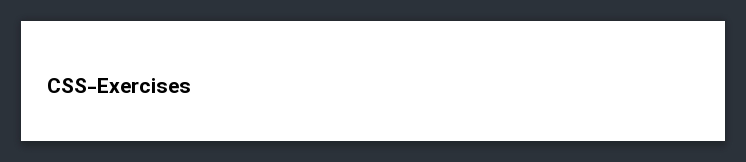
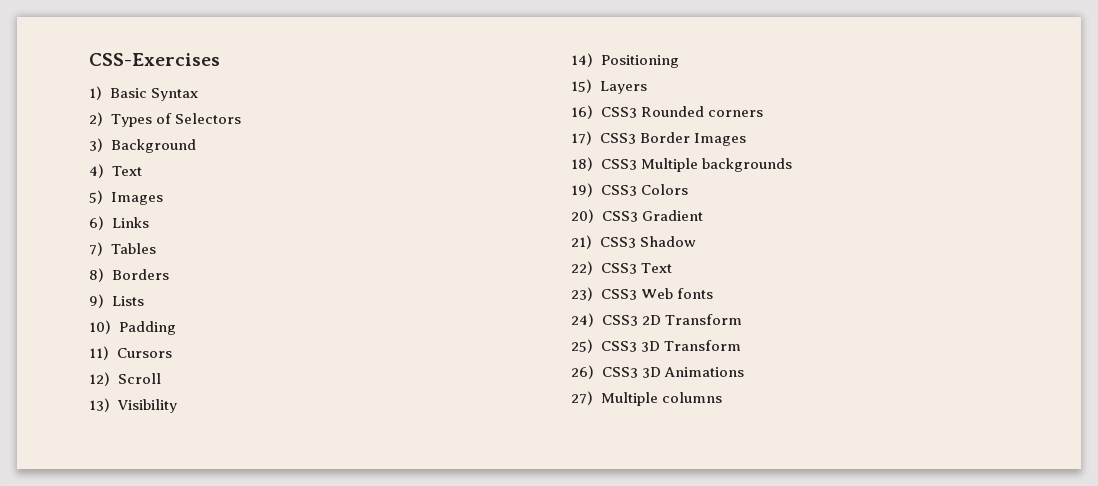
+ 1) Basic Syntax
+ 2) Types of Selectors
+ 3) Background
+ 4) Text
+ 5) Images
+ 6) Links
+ 7) Tables
+ 8) Borders
+ 9) Lists
+ 10) Padding
+ 11) Cursors
+ 12) Scroll
+ 13) Visibility
+ 14) Positioning
+ 15) Layers
+ 16) CSS3 Rounded corners
+ 17) CSS3 Border Images
+ 18) CSS3 Multiple backgrounds
+ 19) CSS3 Colors
+ 20) CSS3 Gradient
+ 21) CSS3 Shadow
+ 22) CSS3 Text
+ 23) CSS3 Web fonts
+ 24) CSS3 2D Transform
+ 25) CSS3 3D Transform
+ 26) CSS3 3D Animations
+ 27) Multiple columns

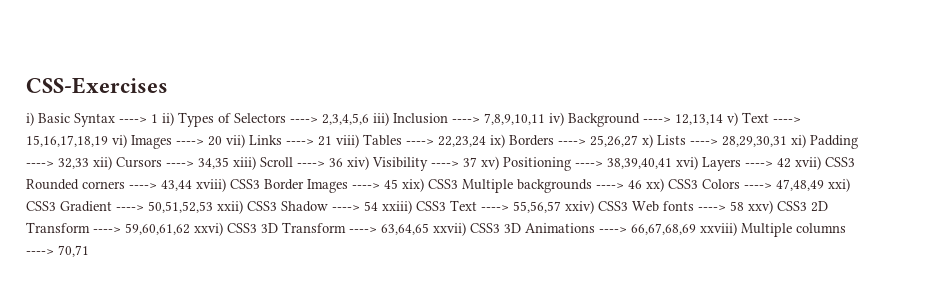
- 1) Basic Syntax
- 2) Types of Selectors
- 3) Background
- 4) Text
- 5) Images
- 6) Links
- 7) Tables
- 8) Borders
- 9) Lists
- 10) Padding
- 11) Cursors
- 12) Scroll
- 13) Visibility
- 14) Positioning
- 15) Layers
- 16) CSS3 Rounded corners
- 17) CSS3 Border Images
- 18) CSS3 Multiple backgrounds
- 19) CSS3 Colors
- 20) CSS3 Gradient
- 21) CSS3 Shadow
- 22) CSS3 Text
- 23) CSS3 Web fonts
- 24) CSS3 2D Transform
- 25) CSS3 3D Transform
- 26) CSS3 3D Animations
- 27) Multiple columns
+ i) Basic Syntax ----> 1 ii) Types of Selectors ----> 2,3,4,5,6 iii) Inclusion ----> 7,8,9,10,11 iv) Background ----> 12,13,14 v) Text ----> 15,16,17,18,19 vi) Images ----> 20 vii) Links ----> 21 viii) Tables ----> 22,23,24 ix) Borders ----> 25,26,27 x) Lists ----> 28,29,30,31 xi) Padding ----> 32,33 xii) Cursors ----> 34,35 xiii) Scroll ----> 36 xiv) Visibility ----> 37 xv) Positioning ----> 38,39,40,41 xvi) Layers ----> 42 xvii) CSS3 Rounded corners ----> 43,44 xviii) CSS3 Border Images ----> 45 xix) CSS3 Multiple backgrounds ----> 46 xx) CSS3 Colors ----> 47,48,49 xxi) CSS3 Gradient ----> 50,51,52,53 xxii) CSS3 Shadow ----> 54 xxiii) CSS3 Text ----> 55,56,57 xxiv) CSS3 Web fonts ----> 58 xxv) CSS3 2D Transform ----> 59,60,61,62 xxvi) CSS3 3D Transform ----> 63,64,65 xxvii) CSS3 3D Animations ----> 66,67,68,69 xxviii) Multiple columns ----> 70,71

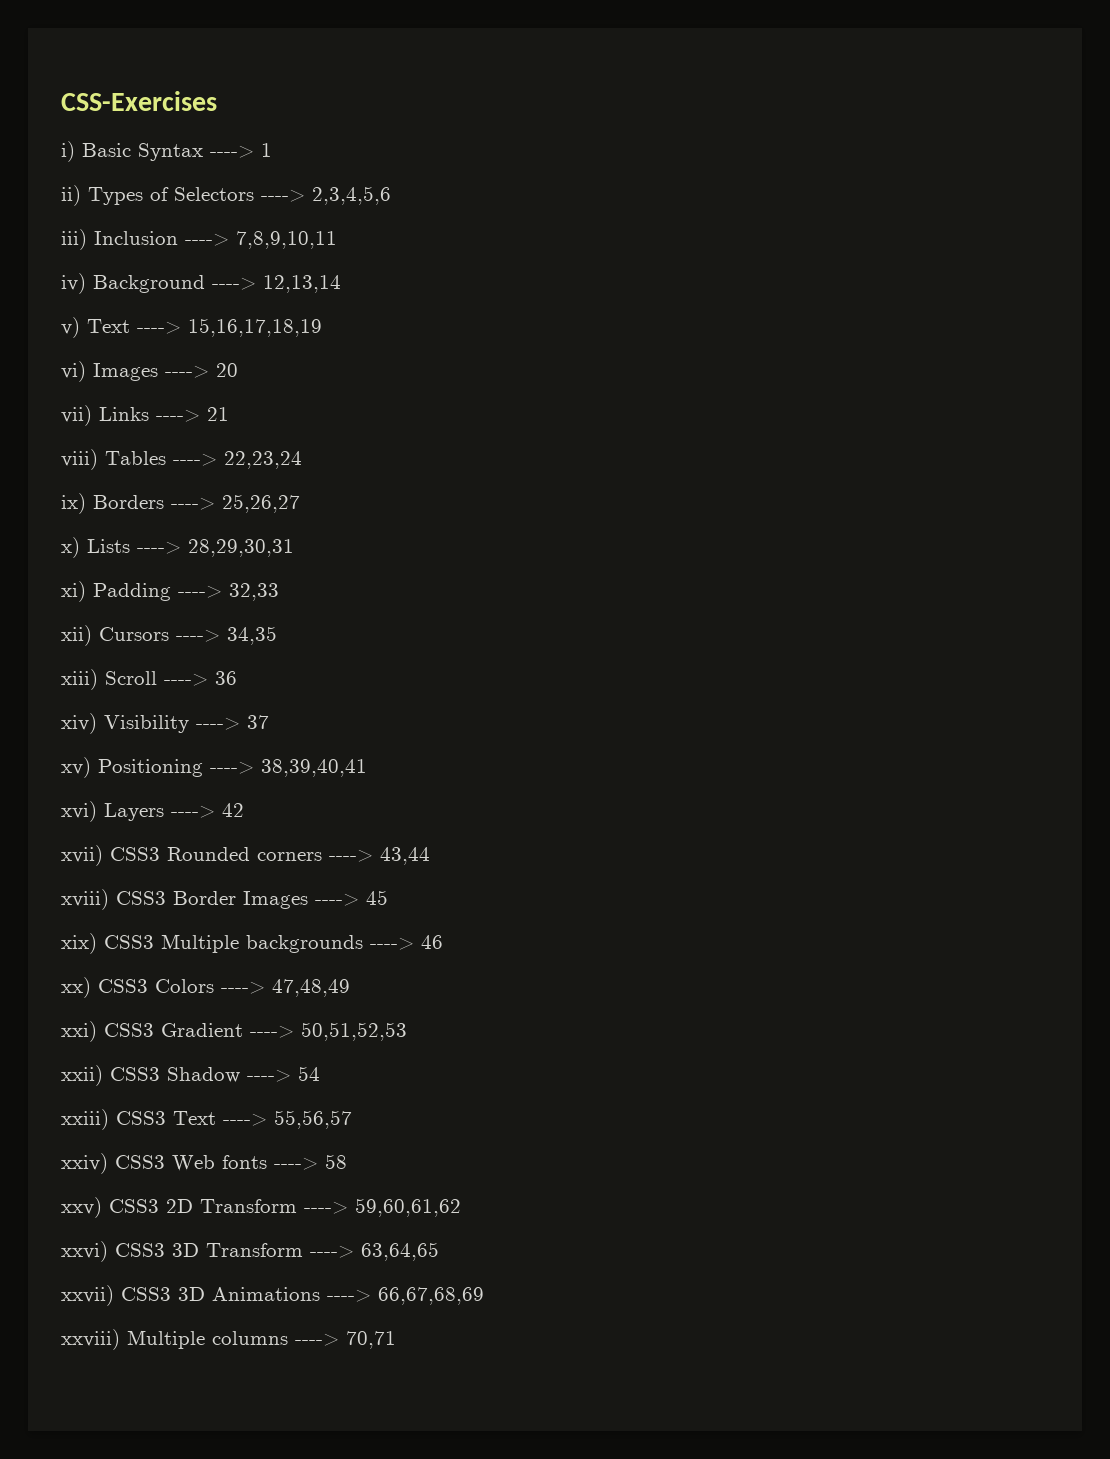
- i) Basic Syntax ----> 1 ii) Types of Selectors ----> 2,3,4,5,6 iii) Inclusion ----> 7,8,9,10,11 iv) Background ----> 12,13,14 v) Text ----> 15,16,17,18,19 vi) Images ----> 20 vii) Links ----> 21 viii) Tables ----> 22,23,24 ix) Borders ----> 25,26,27 x) Lists ----> 28,29,30,31 xi) Padding ----> 32,33 xii) Cursors ----> 34,35 xiii) Scroll ----> 36 xiv) Visibility ----> 37 xv) Positioning ----> 38,39,40,41 xvi) Layers ----> 42 xvii) CSS3 Rounded corners ----> 43,44 xviii) CSS3 Border Images ----> 45 xix) CSS3 Multiple backgrounds ----> 46 xx) CSS3 Colors ----> 47,48,49 xxi) CSS3 Gradient ----> 50,51,52,53 xxii) CSS3 Shadow ----> 54 xxiii) CSS3 Text ----> 55,56,57 xxiv) CSS3 Web fonts ----> 58 xxv) CSS3 2D Transform ----> 59,60,61,62 xxvi) CSS3 3D Transform ----> 63,64,65 xxvii) CSS3 3D Animations ----> 66,67,68,69 xxviii) Multiple columns ----> 70,71
+ i) Basic Syntax ----> 1
+ ii) Types of Selectors ----> 2,3,4,5,6
+ iii) Inclusion ----> 7,8,9,10,11
+ iv) Background ----> 12,13,14
+ v) Text ----> 15,16,17,18,19
+ vi) Images ----> 20
+ vii) Links ----> 21
+ viii) Tables ----> 22,23,24
+ ix) Borders ----> 25,26,27
+ x) Lists ----> 28,29,30,31
+ xi) Padding ----> 32,33
+ xii) Cursors ----> 34,35
+ xiii) Scroll ----> 36
+ xiv) Visibility ----> 37
+ xv) Positioning ----> 38,39,40,41
+ xvi) Layers ----> 42
+ xvii) CSS3 Rounded corners ----> 43,44
+ xviii) CSS3 Border Images ----> 45
+ xix) CSS3 Multiple backgrounds ----> 46
+ xx) CSS3 Colors ----> 47,48,49
+ xxi) CSS3 Gradient ----> 50,51,52,53
+ xxii) CSS3 Shadow ----> 54
+ xxiii) CSS3 Text ----> 55,56,57
+ xxiv) CSS3 Web fonts ----> 58
+ xxv) CSS3 2D Transform ----> 59,60,61,62
+ xxvi) CSS3 3D Transform ----> 63,64,65
+ xxvii) CSS3 3D Animations ----> 66,67,68,69
+ xxviii) Multiple columns ----> 70,71

